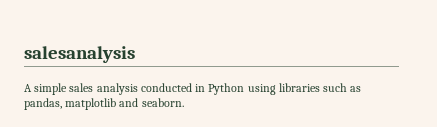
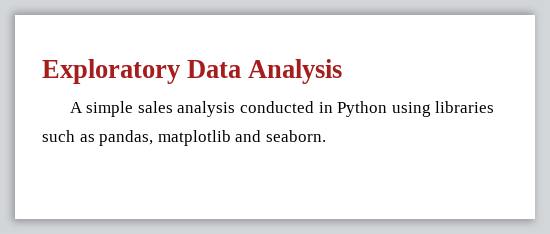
- salesanalysis
+ Exploratory Data Analysis

